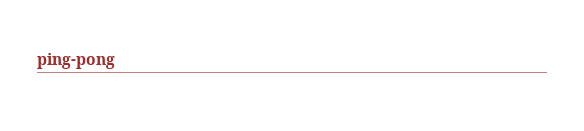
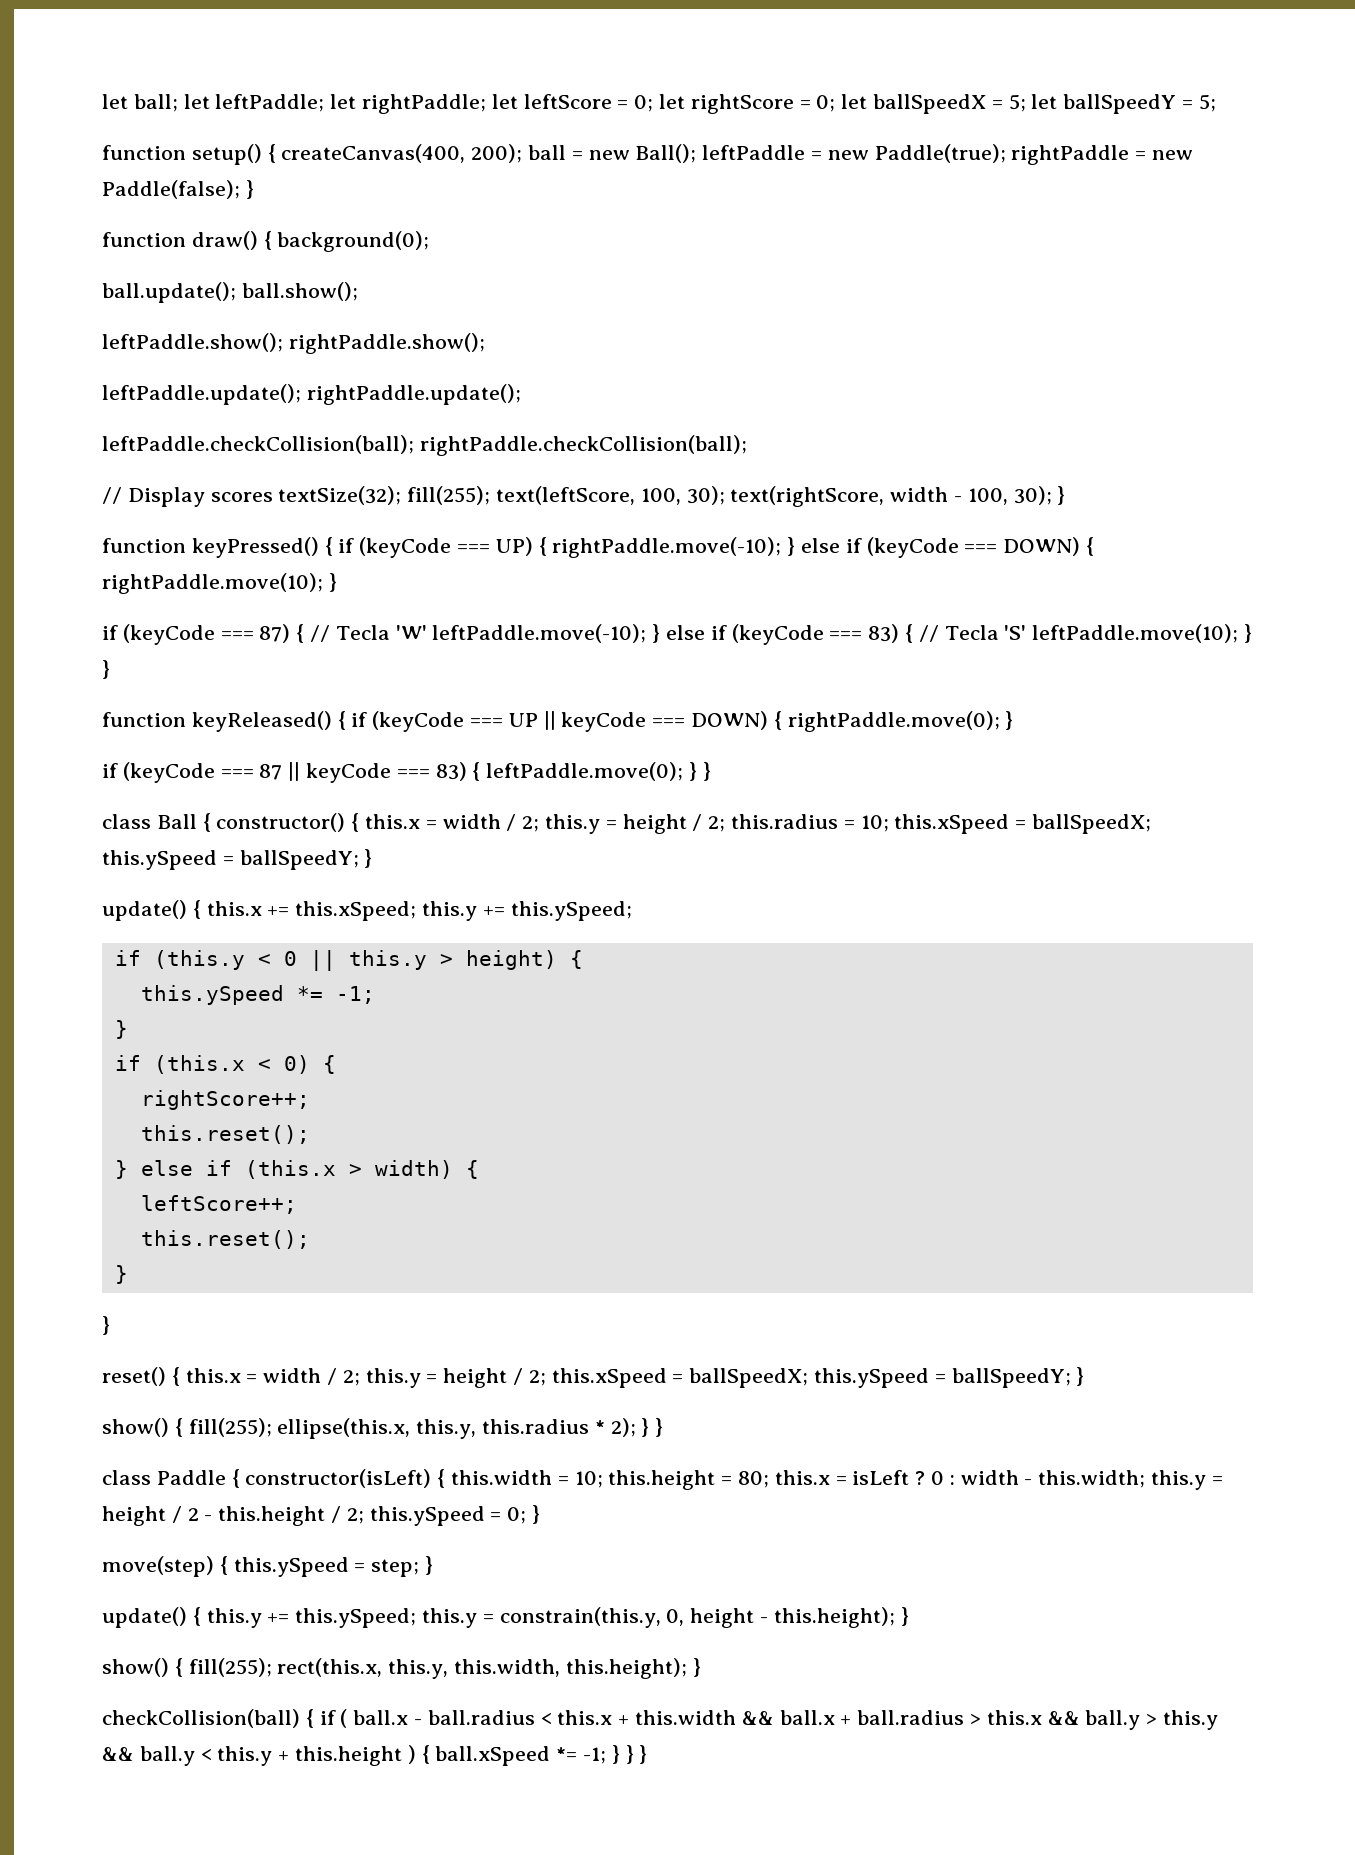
- ping-pong
+ let ball; let leftPaddle; let rightPaddle; let leftScore = 0; let rightScore = 0; let ballSpeedX = 5; let ballSpeedY = 5;
+ function setup() { createCanvas(400, 200); ball = new Ball(); leftPaddle = new Paddle(true); rightPaddle = new Paddle(false); }
+ function draw() { background(0);
+ ball.update(); ball.show();
+ leftPaddle.show(); rightPaddle.show();
+ leftPaddle.update(); rightPaddle.update();
+ leftPaddle.checkCollision(ball); rightPaddle.checkCollision(ball);
+ // Display scores textSize(32); fill(255); text(leftScore, 100, 30); text(rightScore, width - 100, 30); }
+ function keyPressed() { if (keyCode === UP) { rightPaddle.move(-10); } else if (keyCode === DOWN) { rightPaddle.move(10); }
+ if (keyCode === 87) { // Tecla 'W' leftPaddle.move(-10); } else if (keyCode === 83) { // Tecla 'S' leftPaddle.move(10); } }
+ function keyReleased() { if (keyCode === UP || keyCode === DOWN) { rightPaddle.move(0); }
+ if (keyCode === 87 || keyCode === 83) { leftPaddle.move(0); } }
+ class Ball { constructor() { this.x = width / 2; this.y = height / 2; this.radius = 10; this.xSpeed = ballSpeedX; this.ySpeed = ballSpeedY; }
+ update() { this.x += this.xSpeed; this.y += this.ySpeed;
+ if (this.y < 0 || this.y > height) {
+ this.ySpeed *= -1;
+ }
+ if (this.x < 0) {
+ rightScore++;
+ this.reset();
+ } else if (this.x > width) {
+ leftScore++;
+ this.reset();
+ }
+ }
+ reset() { this.x = width / 2; this.y = height / 2; this.xSpeed = ballSpeedX; this.ySpeed = ballSpeedY; }
+ show() { fill(255); ellipse(this.x, this.y, this.radius * 2); } }
+ class Paddle { constructor(isLeft) { this.width = 10; this.height = 80; this.x = isLeft ? 0 : width - this.width; this.y = height / 2 - this.height / 2; this.ySpeed = 0; }
+ move(step) { this.ySpeed = step; }
+ update() { this.y += this.ySpeed; this.y = constrain(this.y, 0, height - this.height); }
+ show() { fill(255); rect(this.x, this.y, this.width, this.height); }
+ checkCollision(ball) { if ( ball.x - ball.radius < this.x + this.width && ball.x + ball.radius > this.x && ball.y > this.y && ball.y < this.y + this.height ) { ball.xSpeed *= -1; } } }

